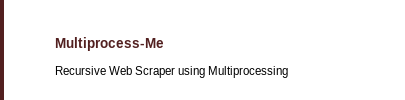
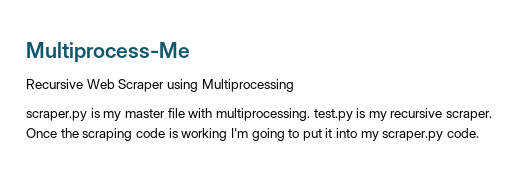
+ scraper.py is my master file with multiprocessing. test.py is my recursive scraper. Once the scraping code is working I'm going to put it into my scraper.py code.

